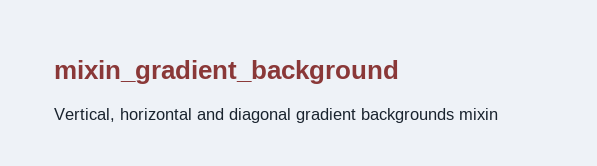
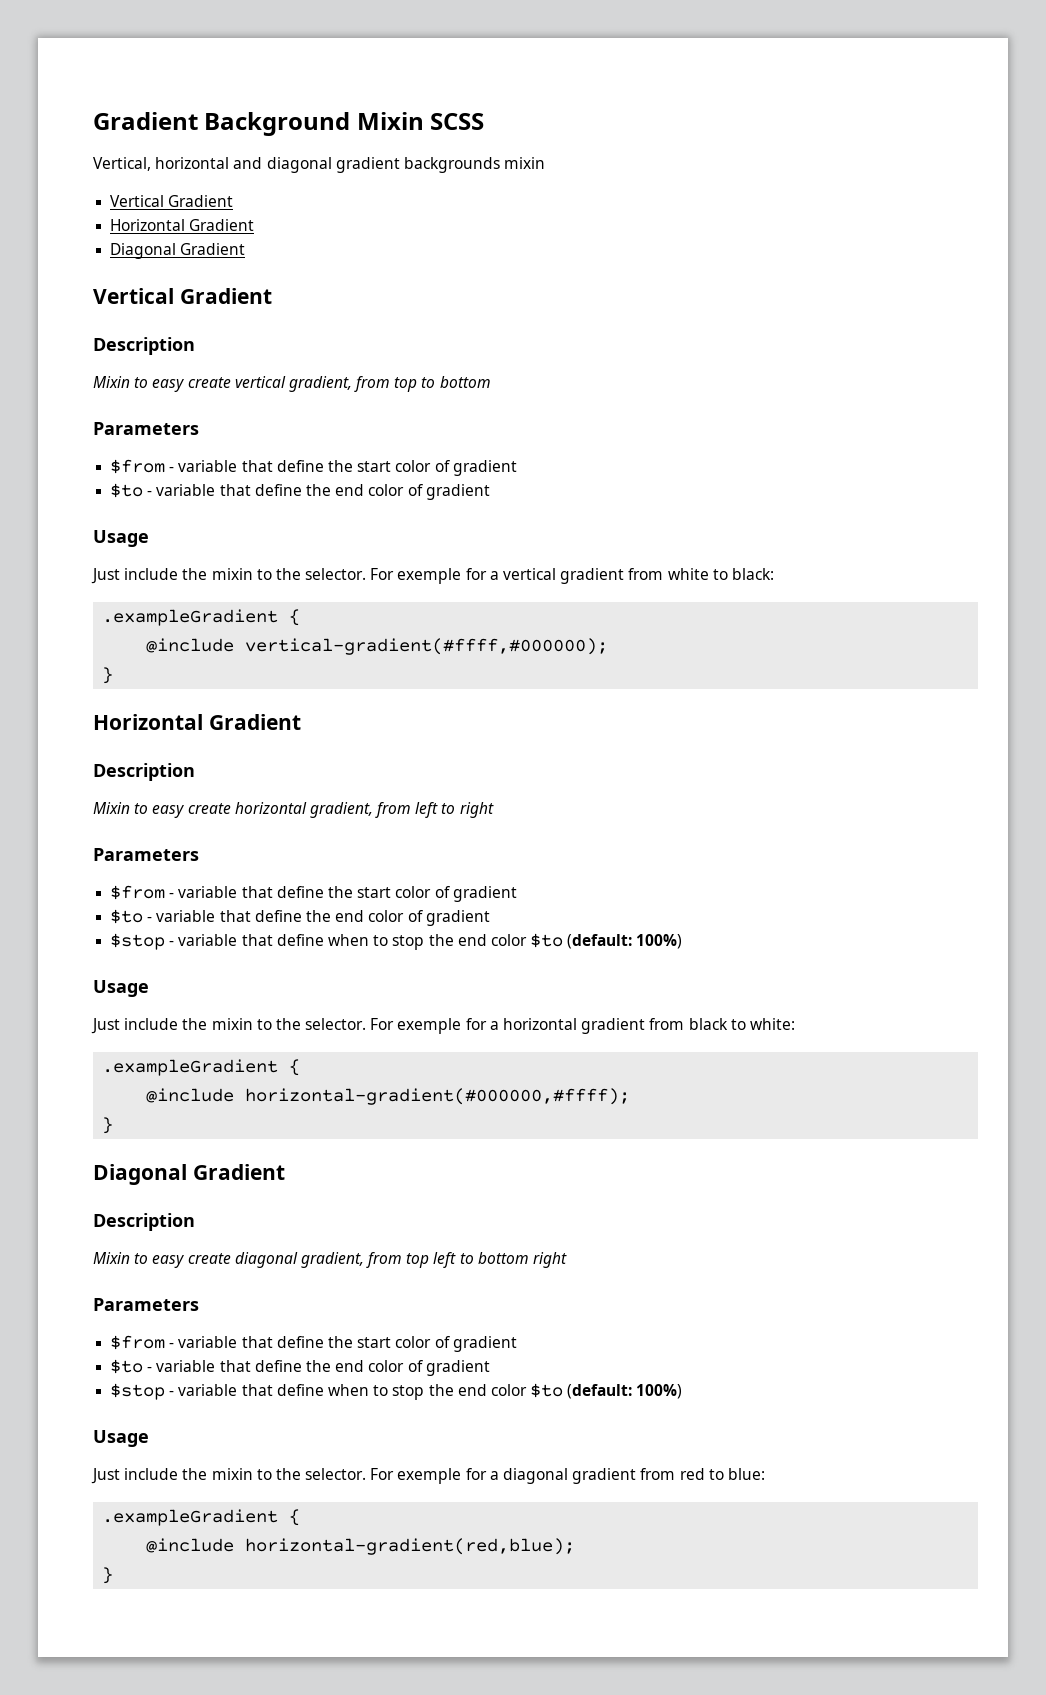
- mixin_gradient_background
+ Gradient Background Mixin SCSS
  Vertical, horizontal and diagonal gradient backgrounds mixin
+ Vertical Gradient
+ Horizontal Gradient
+ Diagonal Gradient
+ Vertical Gradient
+ Description
+ Mixin to easy create vertical gradient, from top to bottom
+ Parameters
+ $from - variable that define the start color of gradient
+ $to - variable that define the end color of gradient
+ Usage
+ Just include the mixin to the selector. For exemple for a vertical gradient from white to black:
+ .exampleGradient {
+ @include vertical-gradient(#ffff,#000000);
+ }
+ Horizontal Gradient
+ Description
+ Mixin to easy create horizontal gradient, from left to right
+ Parameters
+ $from - variable that define the start color of gradient
+ $to - variable that define the end color of gradient
+ $stop - variable that define when to stop the end color $to (default: 100%)
+ Usage
+ Just include the mixin to the selector. For exemple for a horizontal gradient from black to white:
+ .exampleGradient {
+ @include horizontal-gradient(#000000,#ffff);
+ }
+ Diagonal Gradient
+ Description
+ Mixin to easy create diagonal gradient, from top left to bottom right
+ Parameters
+ $from - variable that define the start color of gradient
+ $to - variable that define the end color of gradient
+ $stop - variable that define when to stop the end color $to (default: 100%)
+ Usage
+ Just include the mixin to the selector. For exemple for a diagonal gradient from red to blue:
+ .exampleGradient {
+ @include horizontal-gradient(red,blue);
+ }

